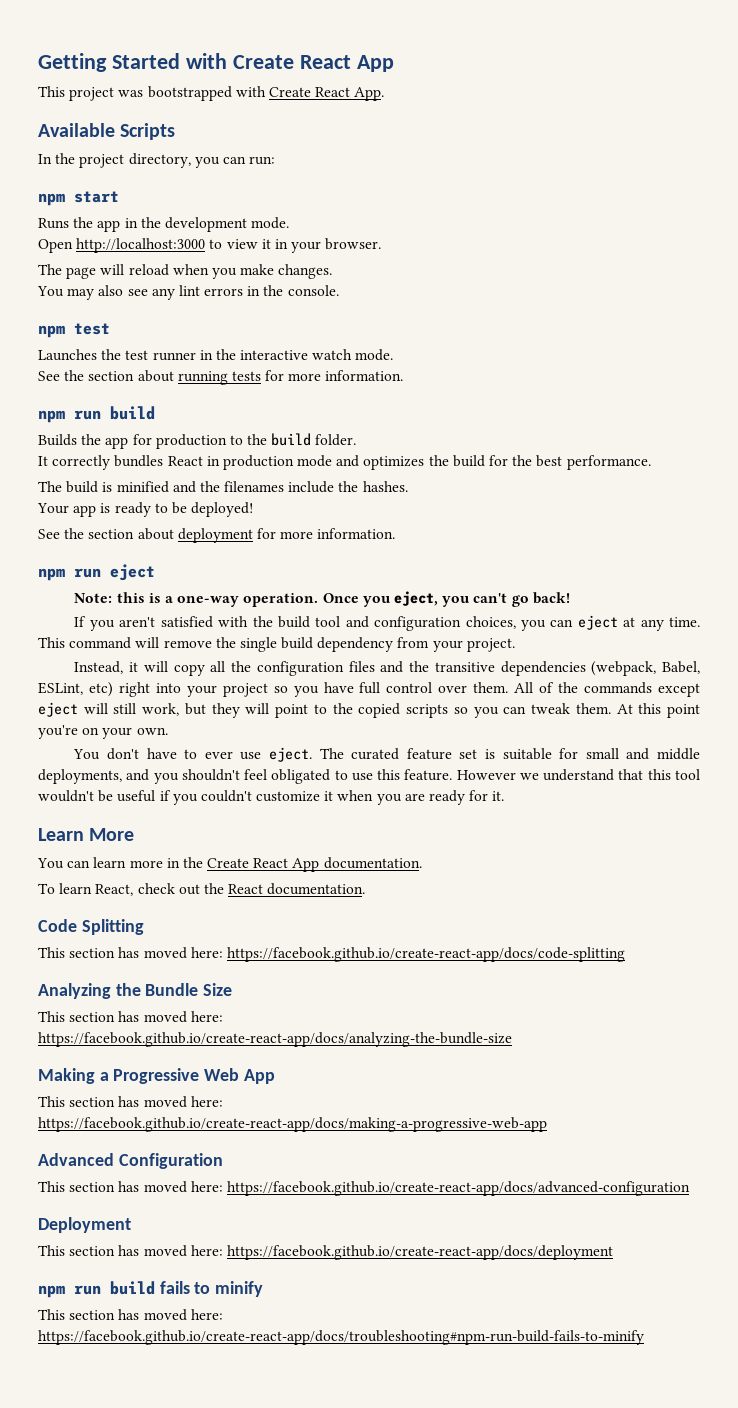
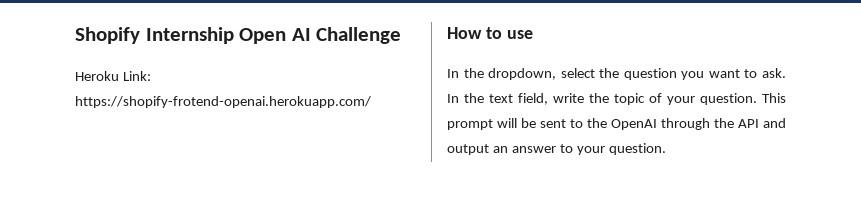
- Getting Started with Create React App
- This project was bootstrapped with Create React App.
- Available Scripts
- In the project directory, you can run:
- npm start
- Runs the app in the development mode.
- Open http://localhost:3000 to view it in your browser.
- The page will reload when you make changes.
- You may also see any lint errors in the console.
- npm test
- Launches the test runner in the interactive watch mode.
- See the section about running tests for more information.
- npm run build
- Builds the app for production to the build folder.
- It correctly bundles React in production mode and optimizes the build for the best performance.
- The build is minified and the filenames include the hashes.
- Your app is ready to be deployed!
- See the section about deployment for more information.
- npm run eject
- Note: this is a one-way operation. Once you eject, you can't go back!
- If you aren't satisfied with the build tool and configuration choices, you can eject at any time. This command will remove the single build dependency from your project.
- Instead, it will copy all the configuration files and the transitive dependencies (webpack, Babel, ESLint, etc) right into your project so you have full control over them. All of the commands except eject will still work, but they will point to the copied scripts so you can tweak them. At this point you're on your own.
- You don't have to ever use eject. The curated feature set is suitable for small and middle deployments, and you shouldn't feel obligated to use this feature. However we understand that this tool wouldn't be useful if you couldn't customize it when you are ready for it.
- Learn More
- You can learn more in the Create React App documentation.
- To learn React, check out the React documentation.
- Code Splitting
- This section has moved here: https://facebook.github.io/create-react-app/docs/code-splitting
- Analyzing the Bundle Size
- This section has moved here: https://facebook.github.io/create-react-app/docs/analyzing-the-bundle-size
- Making a Progressive Web App
- This section has moved here: https://facebook.github.io/create-react-app/docs/making-a-progressive-web-app
- Advanced Configuration
- This section has moved here: https://facebook.github.io/create-react-app/docs/advanced-configuration
- Deployment
- This section has moved here: https://facebook.github.io/create-react-app/docs/deployment
- npm run build fails to minify
- This section has moved here: https://facebook.github.io/create-react-app/docs/troubleshooting#npm-run-build-fails-to-minify
+ Shopify Internship Open AI Challenge
+ Heroku Link: https://shopify-frotend-openai.herokuapp.com/
+ How to use
+ In the dropdown, select the question you want to ask. In the text field, write the topic of your question. This prompt will be sent to the OpenAI through the API and output an answer to your question.

